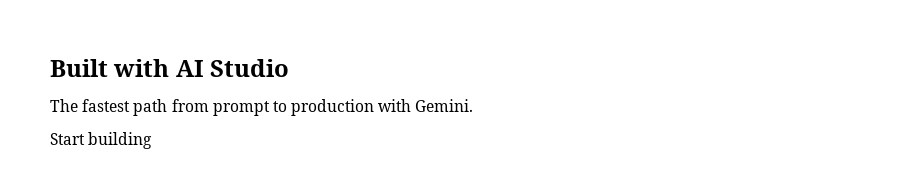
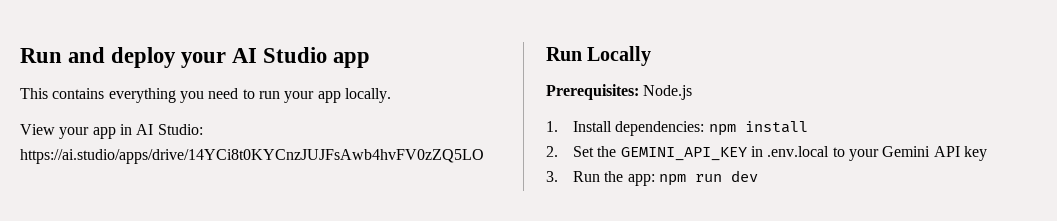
- Built with AI Studio
- The fastest path from prompt to production with Gemini.
- Start building
+ Run and deploy your AI Studio app
+ This contains everything you need to run your app locally.
+ View your app in AI Studio: https://ai.studio/apps/drive/14YCi8t0KYCnzJUJFsAwb4hvFV0zZQ5LO
+ Run Locally
+ Prerequisites: Node.js
+ 1. Install dependencies: npm install
+ 2. Set the GEMINI_API_KEY in .env.local to your Gemini API key
+ 3. Run the app: npm run dev

